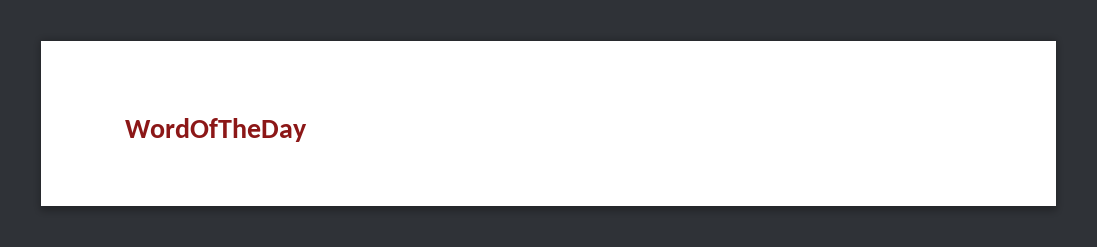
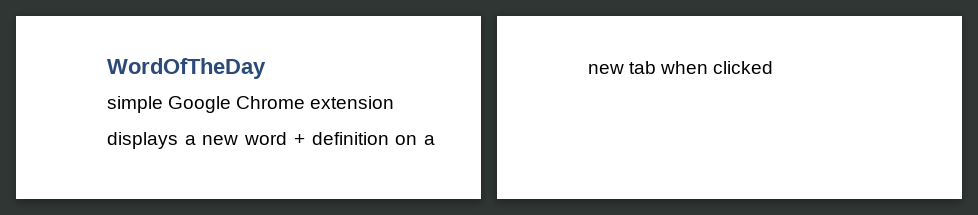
+ simple Google Chrome extension
+ displays a new word + definition on a new tab when clicked

